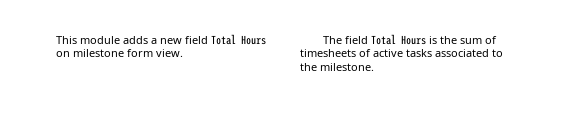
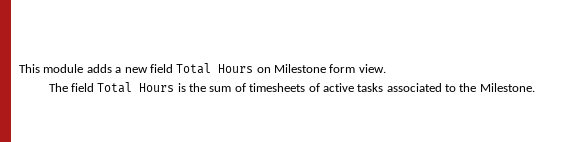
- This module adds a new field Total Hours on milestone form view.
+ This module adds a new field Total Hours on Milestone form view.
- The field Total Hours is the sum of timesheets of active tasks associated to the milestone.
+ The field Total Hours is the sum of timesheets of active tasks associated to the Milestone.

